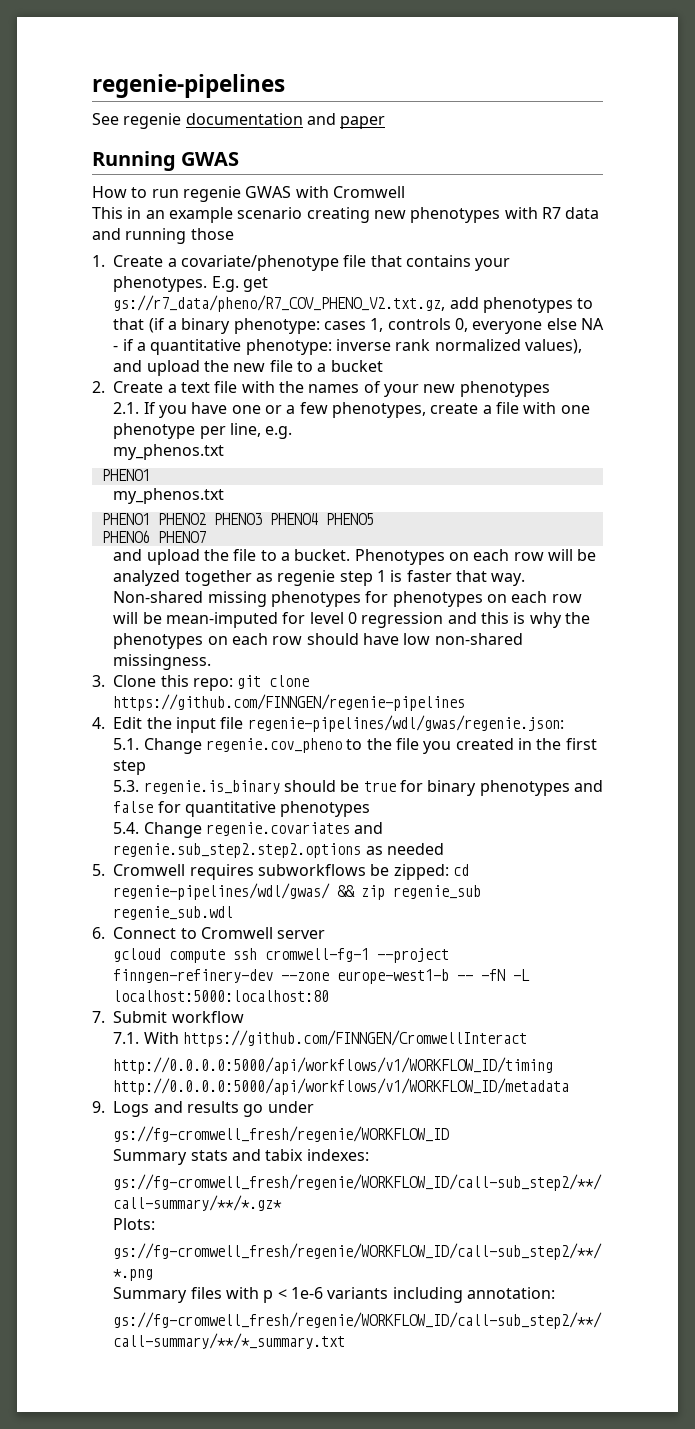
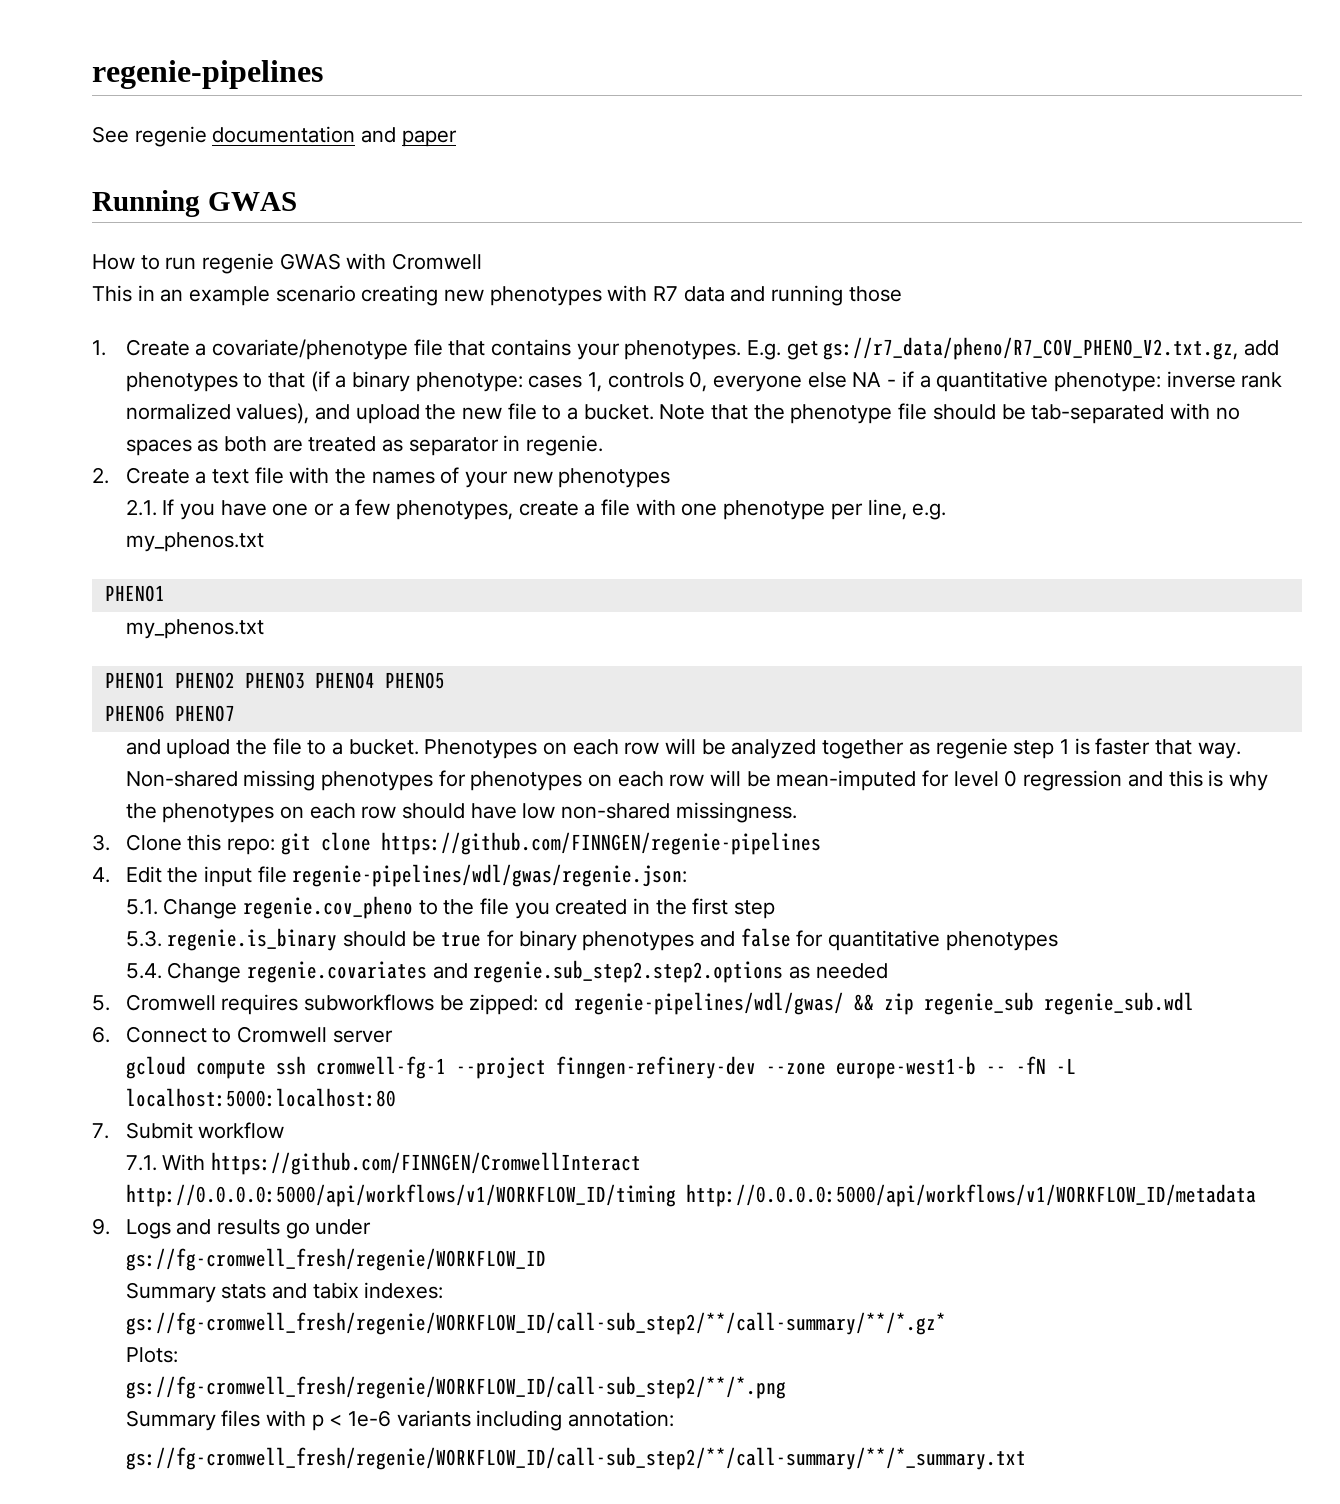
- E.g. get gs://r7_data/pheno/R7_COV_PHENO_V2.txt.gz, add phenotypes to that (if a binary phenotype: cases 1, controls 0, everyone else NA - if a quantitative phenotype: inverse rank normalized values), and upload the new file to a bucket
+ E.g. get gs://r7_data/pheno/R7_COV_PHENO_V2.txt.gz, add phenotypes to that (if a binary phenotype: cases 1, controls 0, everyone else NA - if a quantitative phenotype: inverse rank normalized values), and upload the new file to a bucket. Note that the phenotype file should be tab-separated with no spaces as both are treated as separator in regenie.

